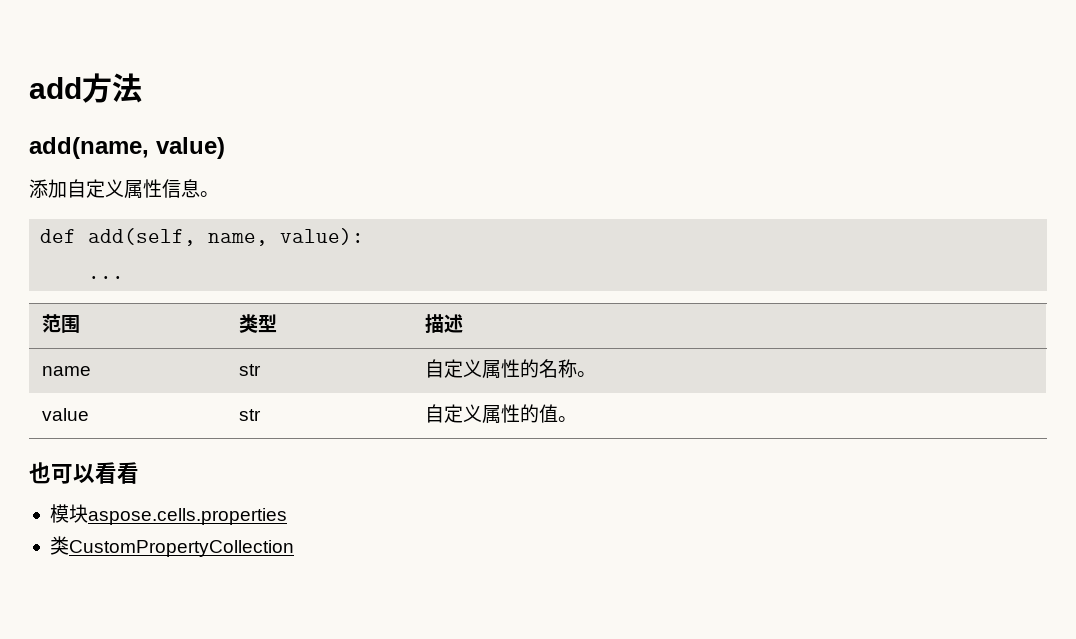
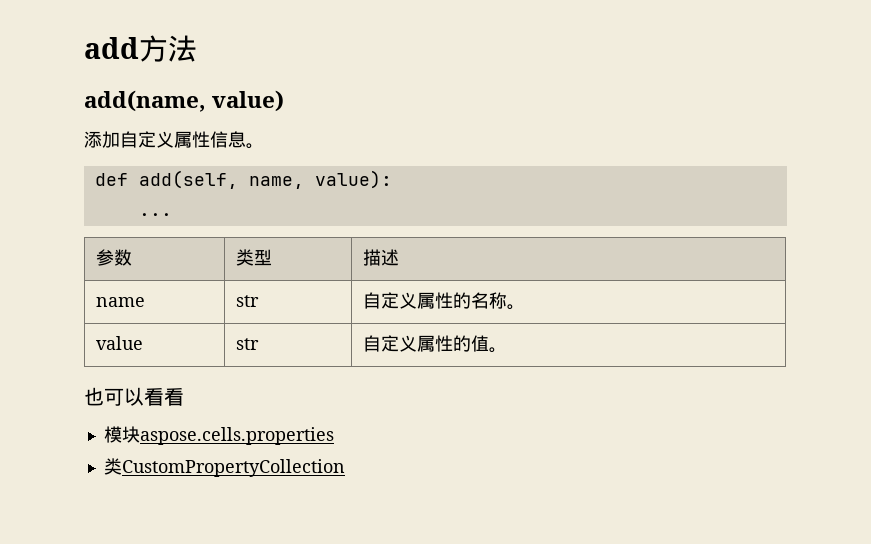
- 范围 | 类型 | 描述
+ 参数 | 类型 | 描述

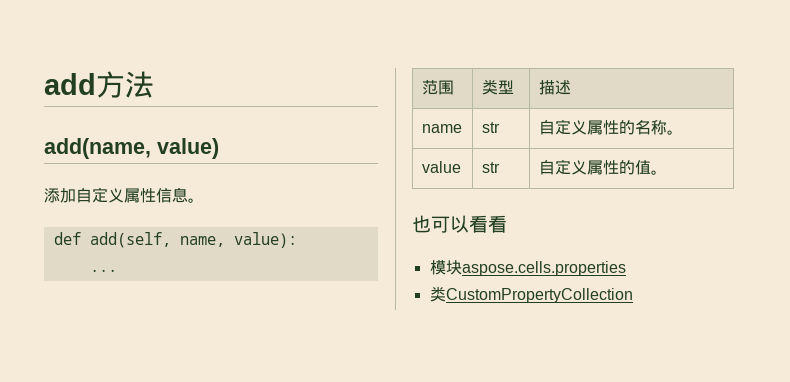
- 参数 | 类型 | 描述
+ 范围 | 类型 | 描述

